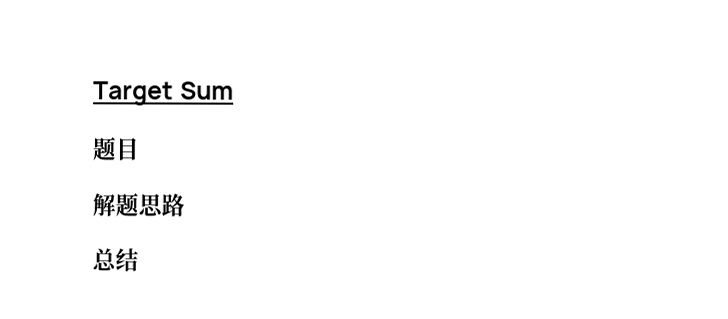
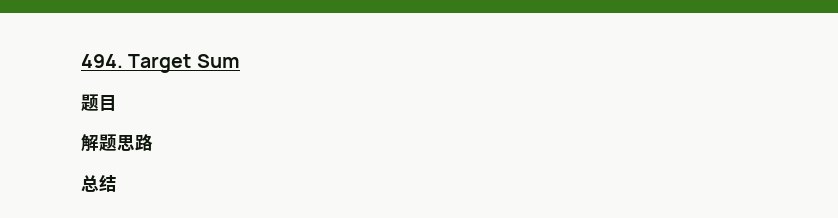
- Target Sum
+ 494. Target Sum

